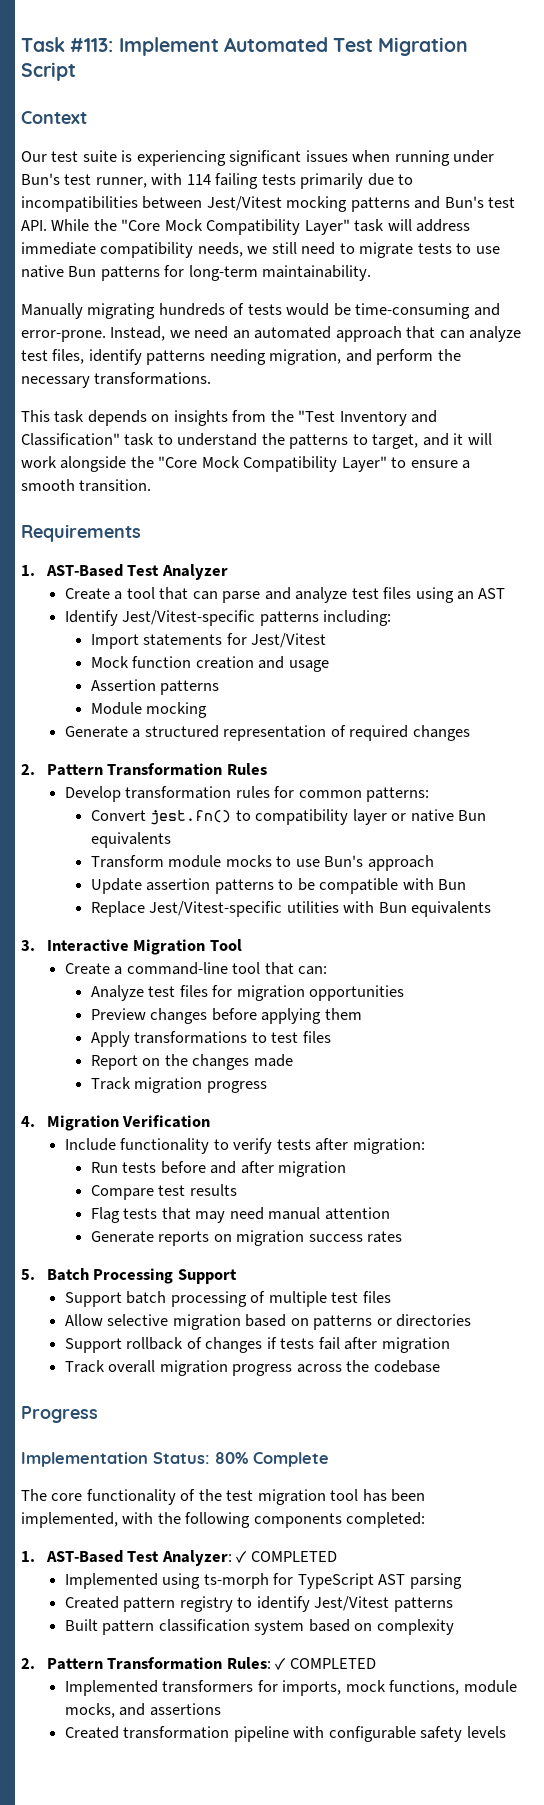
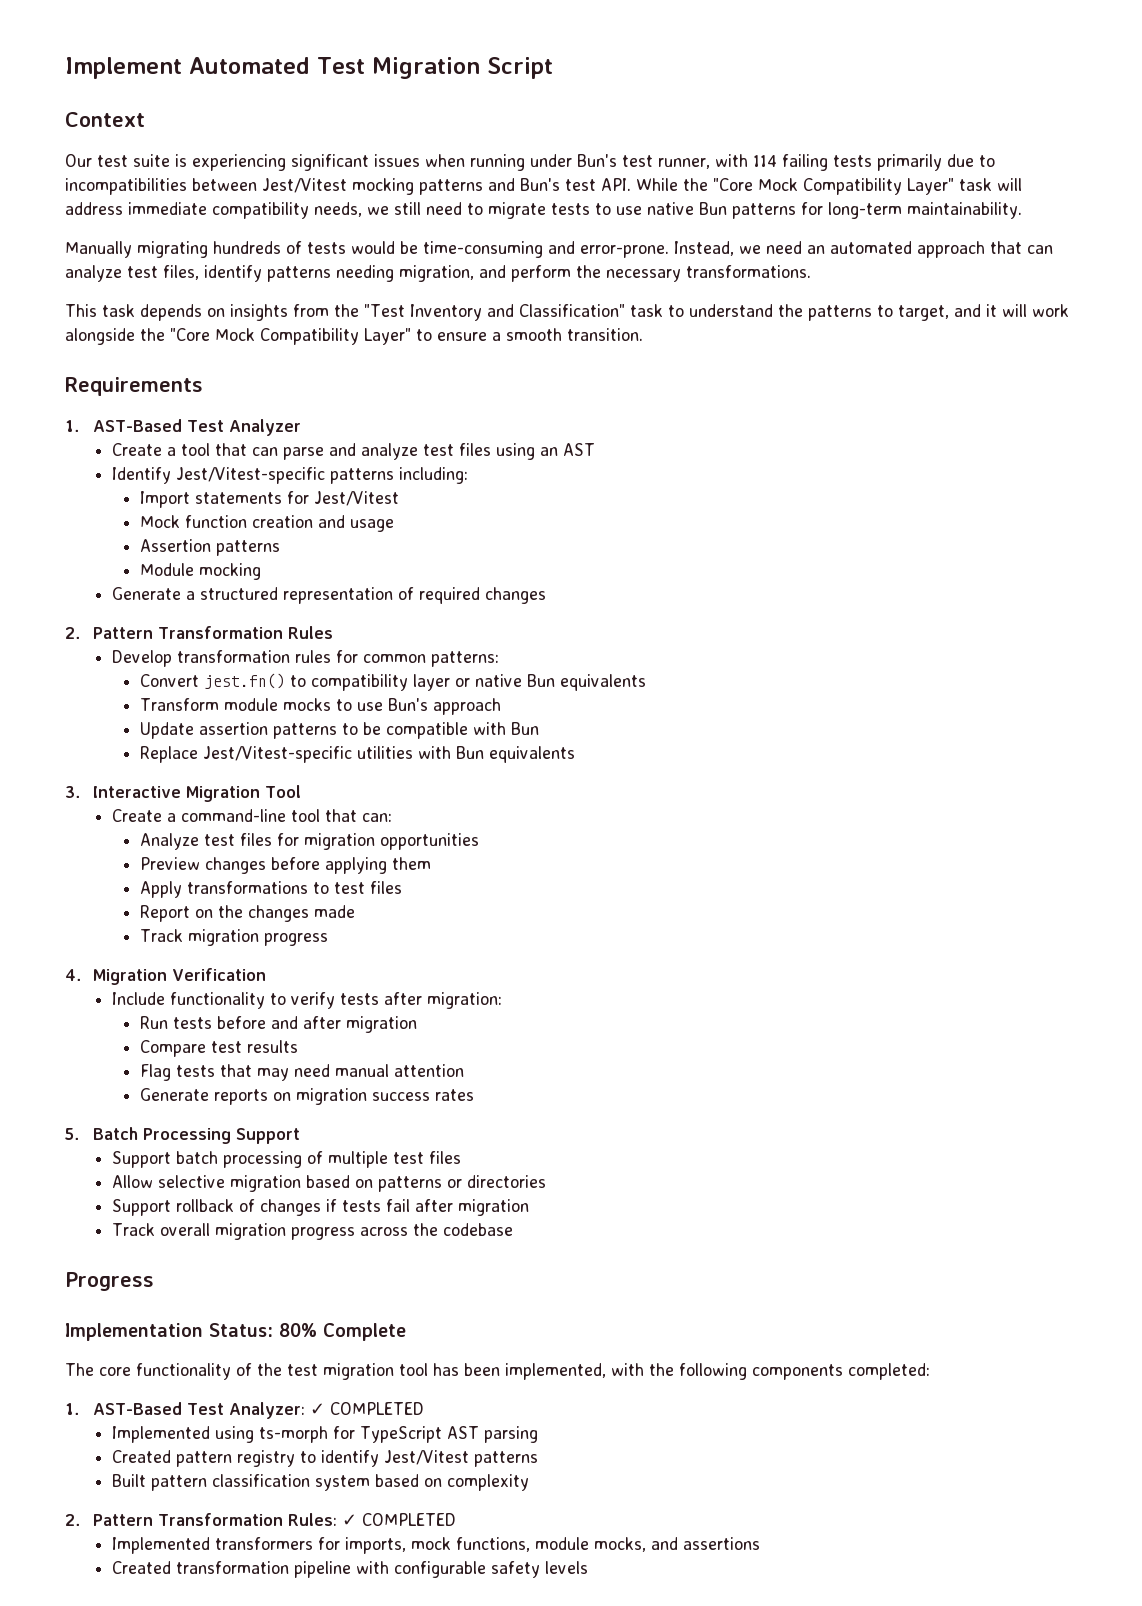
- Task #113: Implement Automated Test Migration Script
+ Implement Automated Test Migration Script

